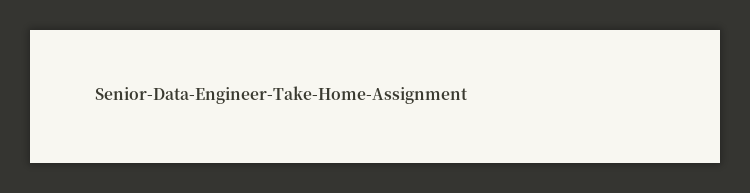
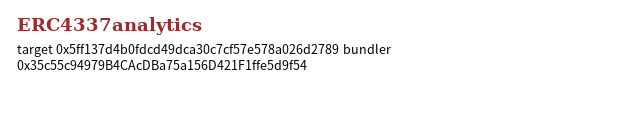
- Senior-Data-Engineer-Take-Home-Assignment
+ ERC4337analytics
+ target 0x5ff137d4b0fdcd49dca30c7cf57e578a026d2789 bundler 0x35c55c94979B4CAcDBa75a156D421F1ffe5d9f54

